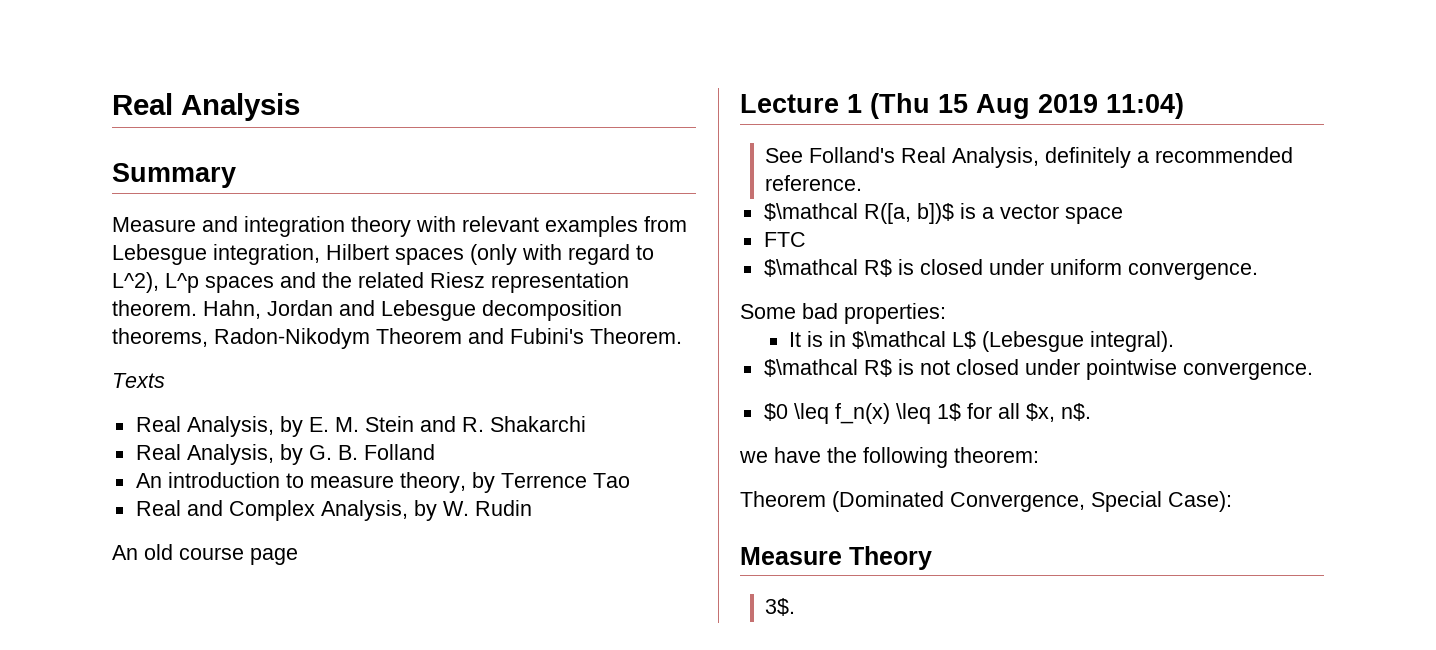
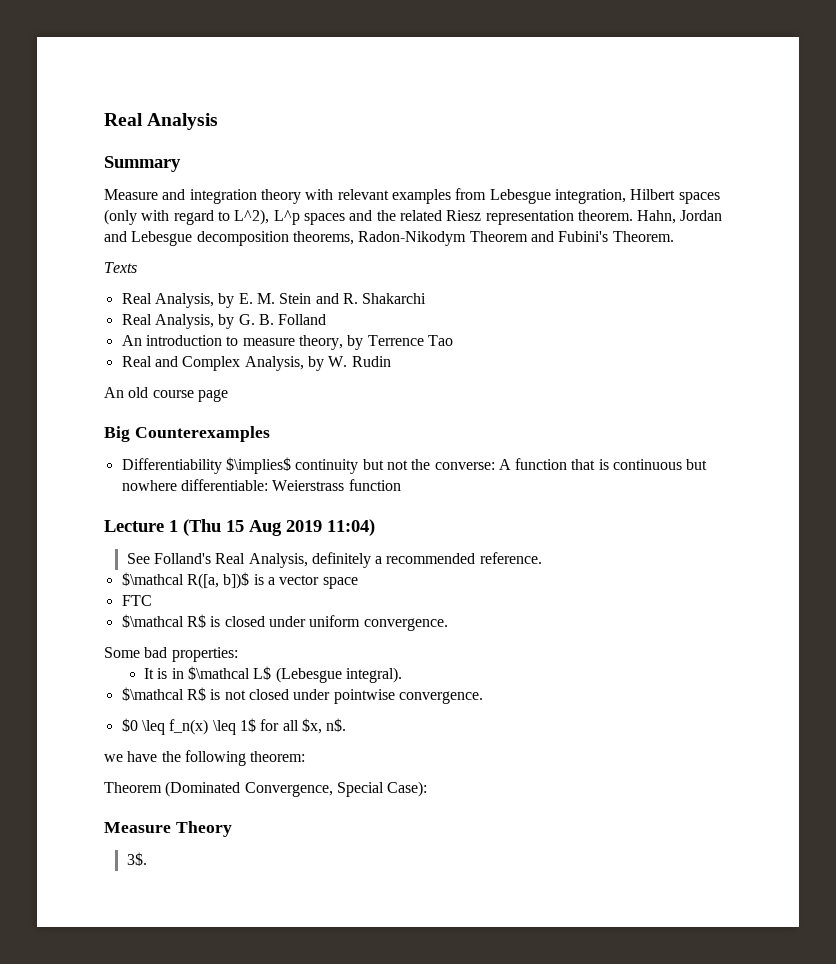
+ Big Counterexamples
+ Differentiability $\implies$ continuity but not the converse: A function that is continuous but nowhere differentiable: Weierstrass function

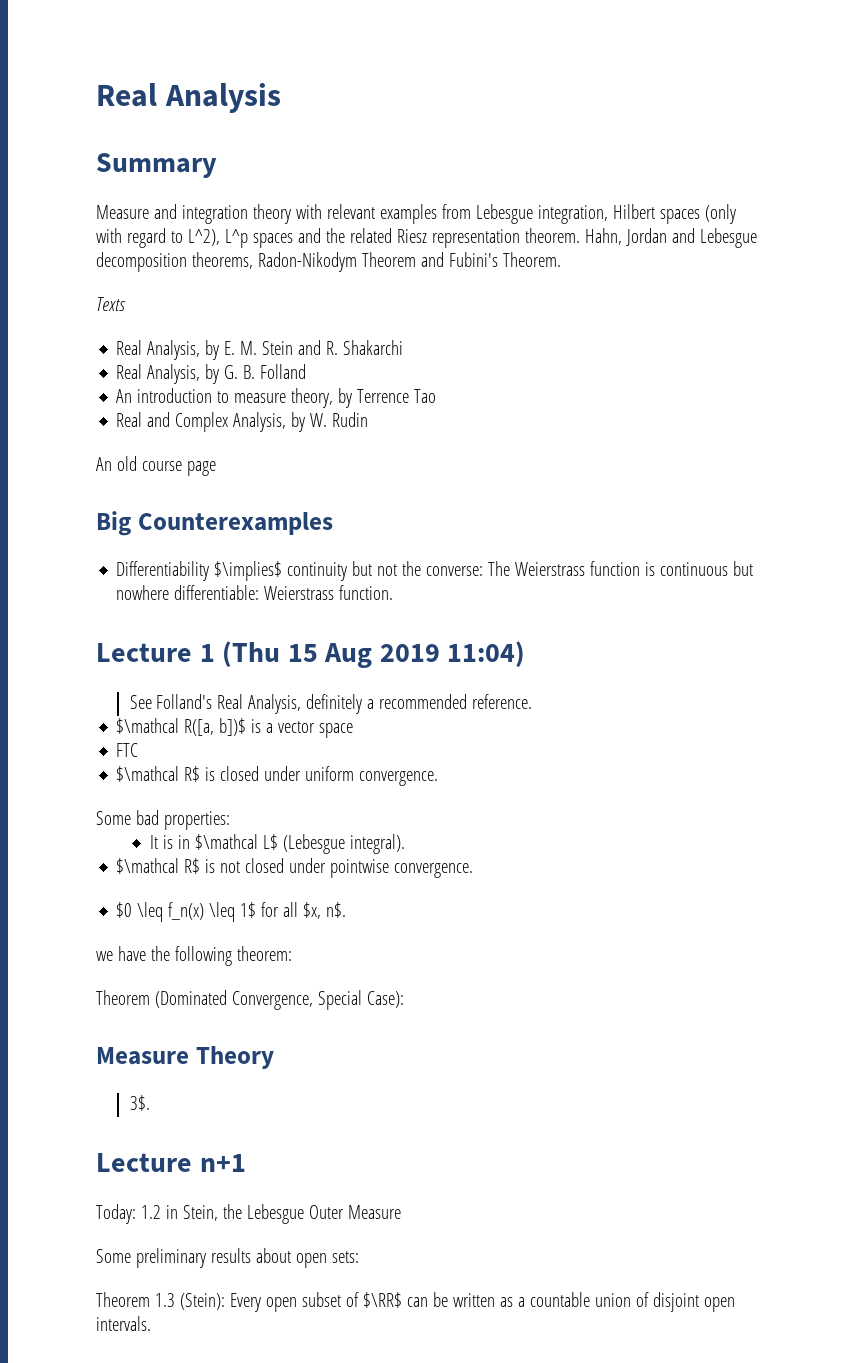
- Differentiability $\implies$ continuity but not the converse: A function that is continuous but nowhere differentiable: Weierstrass function
+ Differentiability $\implies$ continuity but not the converse: The Weierstrass function is continuous but nowhere differentiable: Weierstrass function.
+ Lecture n+1
+ Today: 1.2 in Stein, the Lebesgue Outer Measure
+ Some preliminary results about open sets:
+ Theorem 1.3 (Stein): Every open subset of $\RR$ can be written as a countable union of disjoint open intervals.

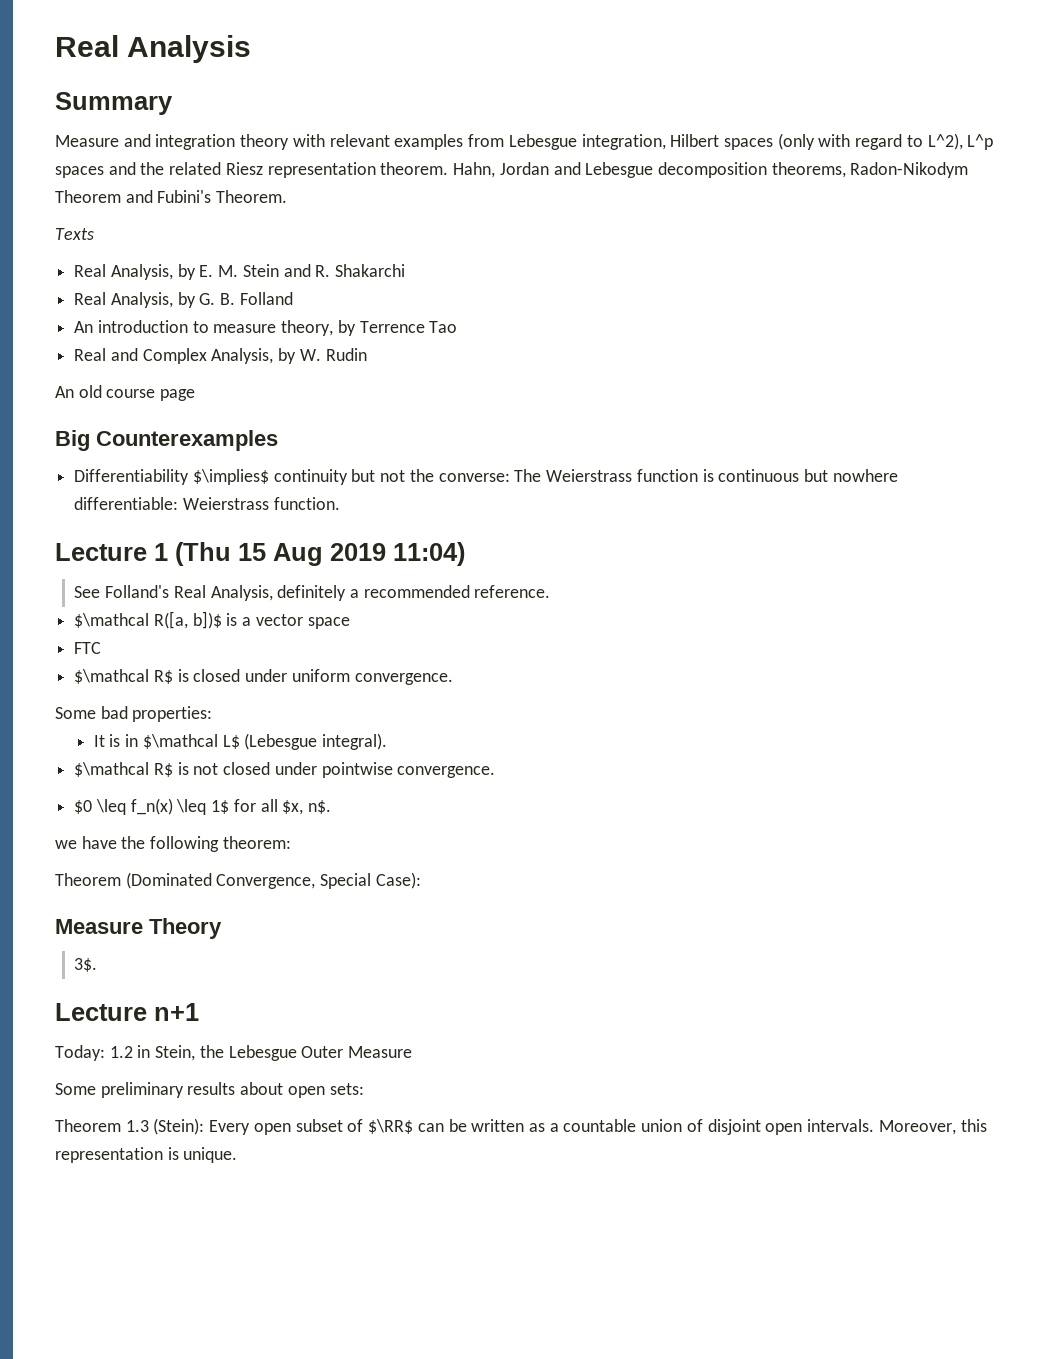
+ Moreover, this representation is unique.

